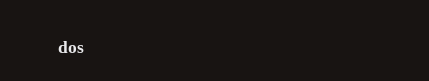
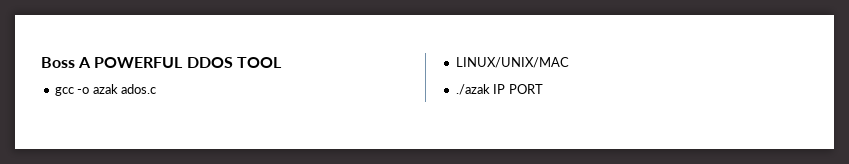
- dos
+ Boss A POWERFUL DDOS TOOL
+ gcc -o azak ados.c
+ LINUX/UNIX/MAC
+ ./azak IP PORT

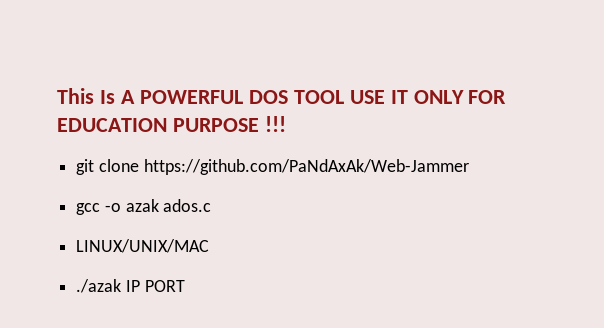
- Boss A POWERFUL DDOS TOOL
+ This Is A POWERFUL DOS TOOL USE IT ONLY FOR EDUCATION PURPOSE !!!
+ git clone https://github.com/PaNdAxAk/Web-Jammer

